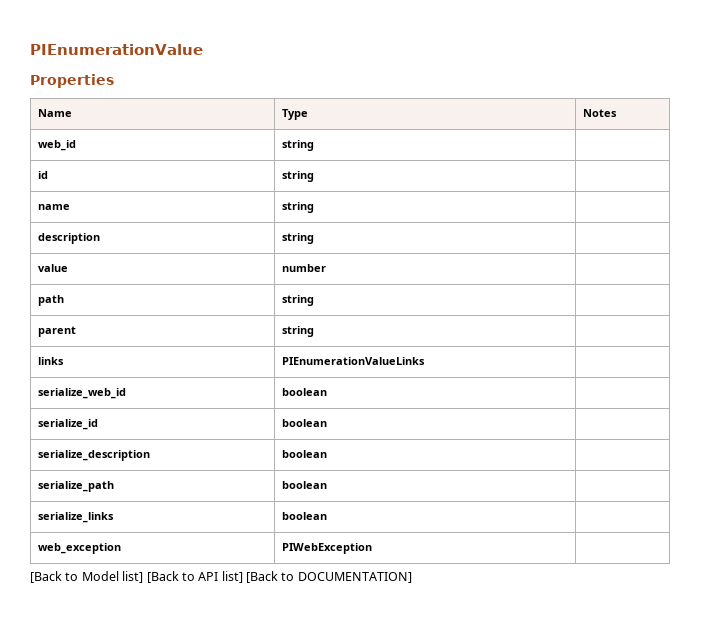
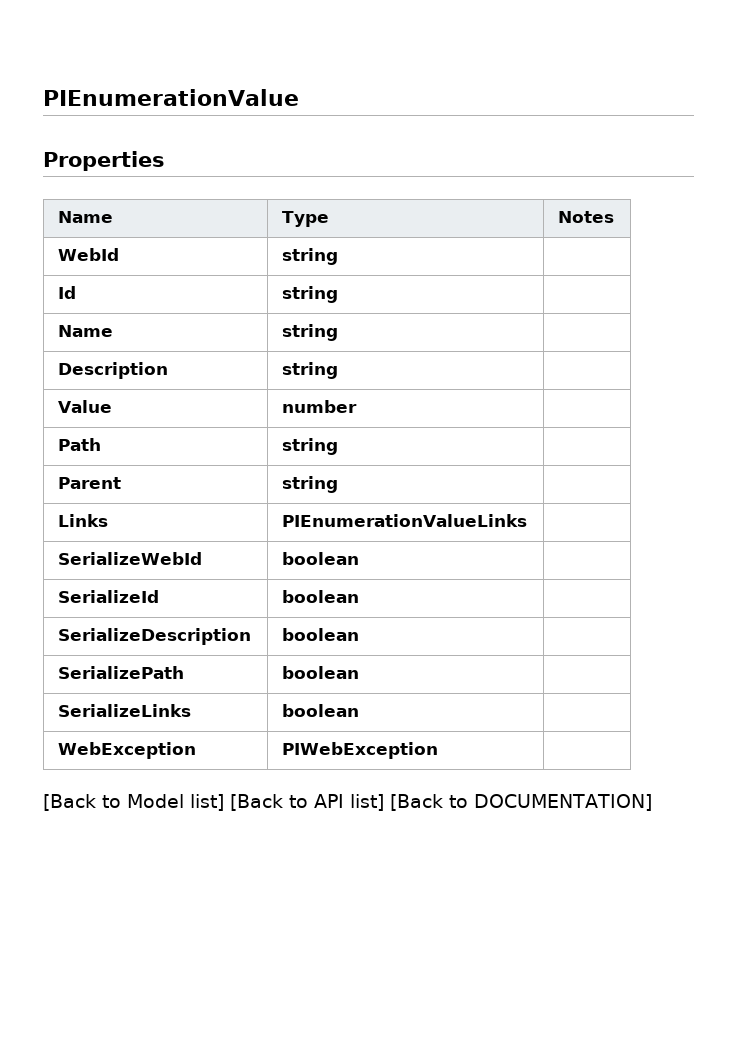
- web_id | string |
- id | string |
- name | string |
- description | string |
- value | number |
+ WebId | string |
+ Id | string |
+ Name | string |
+ Description | string |
+ Value | number |
- path | string |
- parent | string |
- links | PIEnumerationValueLinks |
+ Path | string |
+ Parent | string |
+ Links | PIEnumerationValueLinks |
- serialize_web_id | boolean |
- serialize_id | boolean |
- serialize_description | boolean |
- serialize_path | boolean |
- serialize_links | boolean |
- web_exception | PIWebException |
+ SerializeWebId | boolean |
+ SerializeId | boolean |
+ SerializeDescription | boolean |
+ SerializePath | boolean |
+ SerializeLinks | boolean |
+ WebException | PIWebException |

